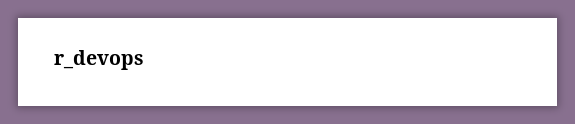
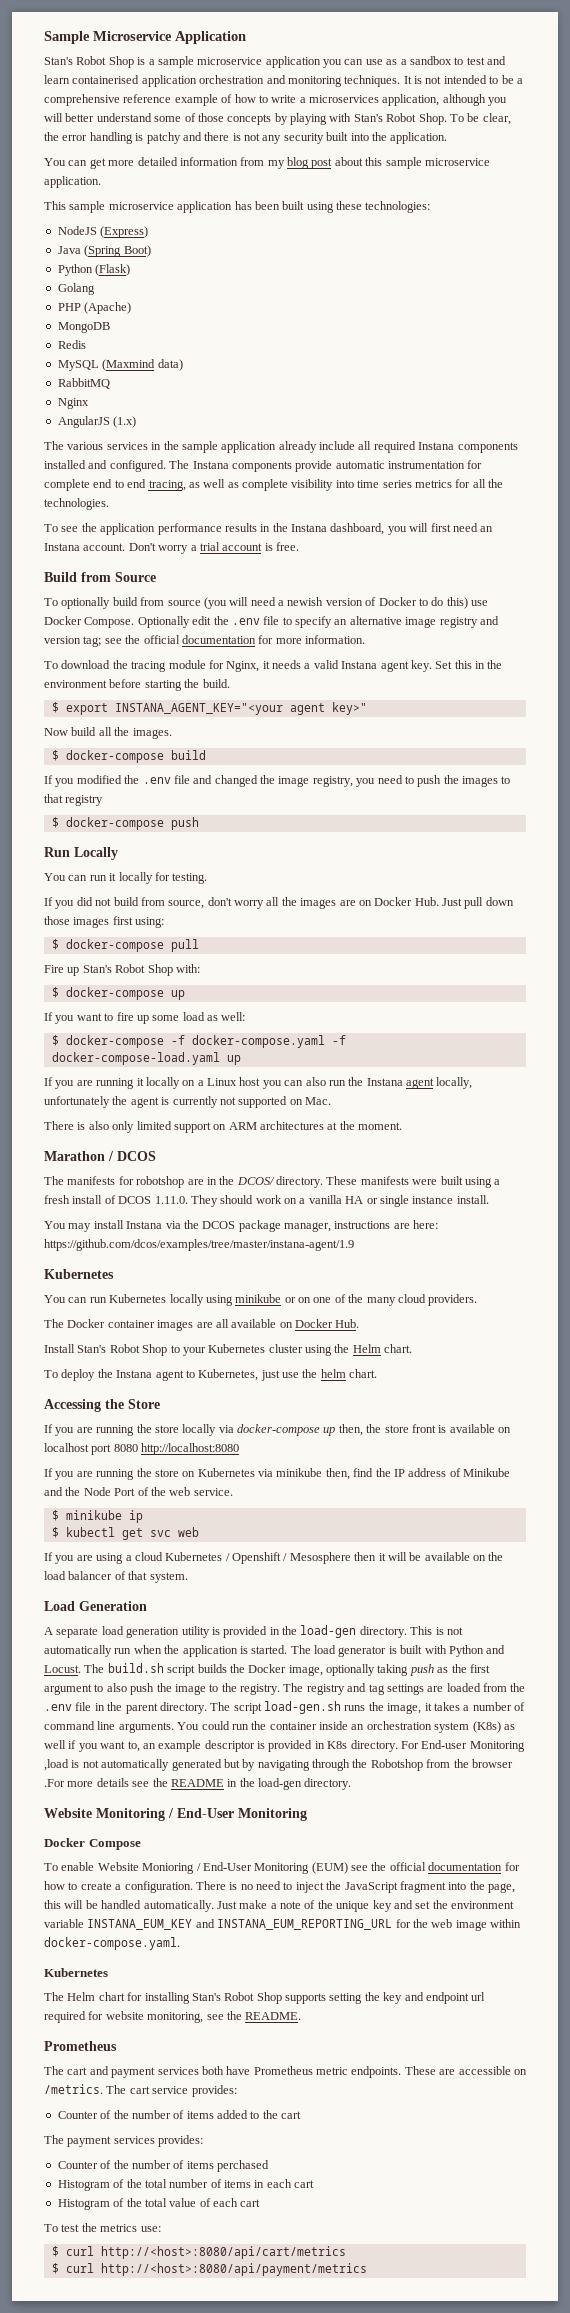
- r_devops
+ Sample Microservice Application
+ Stan's Robot Shop is a sample microservice application you can use as a sandbox to test and learn containerised application orchestration and monitoring techniques. It is not intended to be a comprehensive reference example of how to write a microservices application, although you will better understand some of those concepts by playing with Stan's Robot Shop. To be clear, the error handling is patchy and there is not any security built into the application.
+ You can get more detailed information from my blog post about this sample microservice application.
+ This sample microservice application has been built using these technologies:
+ NodeJS (Express)
+ Java (Spring Boot)
+ Python (Flask)
+ Golang
+ PHP (Apache)
+ MongoDB
+ Redis
+ MySQL (Maxmind data)
+ RabbitMQ
+ Nginx
+ AngularJS (1.x)
+ The various services in the sample application already include all required Instana components installed and configured. The Instana components provide automatic instrumentation for complete end to end tracing, as well as complete visibility into time series metrics for all the technologies.
+ To see the application performance results in the Instana dashboard, you will first need an Instana account. Don't worry a trial account is free.
+ Build from Source
+ To optionally build from source (you will need a newish version of Docker to do this) use Docker Compose. Optionally edit the .env file to specify an alternative image registry and version tag; see the official documentation for more information.
+ To download the tracing module for Nginx, it needs a valid Instana agent key. Set this in the environment before starting the build.
+ $ export INSTANA_AGENT_KEY="<your agent key>"
+ Now build all the images.
+ $ docker-compose build
+ If you modified the .env file and changed the image registry, you need to push the images to that registry
+ $ docker-compose push
+ Run Locally
+ You can run it locally for testing.
+ If you did not build from source, don't worry all the images are on Docker Hub. Just pull down those images first using:
+ $ docker-compose pull
+ Fire up Stan's Robot Shop with:
+ $ docker-compose up
+ If you want to fire up some load as well:
+ $ docker-compose -f docker-compose.yaml -f docker-compose-load.yaml up
+ If you are running it locally on a Linux host you can also run the Instana agent locally, unfortunately the agent is currently not supported on Mac.
+ There is also only limited support on ARM architectures at the moment.
+ Marathon / DCOS
+ The manifests for robotshop are in the DCOS/ directory. These manifests were built using a fresh install of DCOS 1.11.0. They should work on a vanilla HA or single instance install.
+ You may install Instana via the DCOS package manager, instructions are here: https://github.com/dcos/examples/tree/master/instana-agent/1.9
+ Kubernetes
+ You can run Kubernetes locally using minikube or on one of the many cloud providers.
+ The Docker container images are all available on Docker Hub.
+ Install Stan's Robot Shop to your Kubernetes cluster using the Helm chart.
+ To deploy the Instana agent to Kubernetes, just use the helm chart.
+ Accessing the Store
+ If you are running the store locally via docker-compose up then, the store front is available on localhost port 8080 http://localhost:8080
+ If you are running the store on Kubernetes via minikube then, find the IP address of Minikube and the Node Port of the web service.
+ $ minikube ip
+ $ kubectl get svc web
+ If you are using a cloud Kubernetes / Openshift / Mesosphere then it will be available on the load balancer of that system.
+ Load Generation
+ A separate load generation utility is provided in the load-gen directory. This is not automatically run when the application is started. The load generator is built with Python and Locust. The build.sh script builds the Docker image, optionally taking push as the first argument to also push the image to the registry. The registry and tag settings are loaded from the .env file in the parent directory. The script load-gen.sh runs the image, it takes a number of command line arguments. You could run the container inside an orchestration system (K8s) as well if you want to, an example descriptor is provided in K8s directory. For End-user Monitoring ,load is not automatically generated but by navigating through the Robotshop from the browser .For more details see the README in the load-gen directory.
+ Website Monitoring / End-User Monitoring
+ Docker Compose
+ To enable Website Monioring / End-User Monitoring (EUM) see the official documentation for how to create a configuration. There is no need to inject the JavaScript fragment into the page, this will be handled automatically. Just make a note of the unique key and set the environment variable INSTANA_EUM_KEY and INSTANA_EUM_REPORTING_URL for the web image within docker-compose.yaml.
+ Kubernetes
+ The Helm chart for installing Stan's Robot Shop supports setting the key and endpoint url required for website monitoring, see the README.
+ Prometheus
+ The cart and payment services both have Prometheus metric endpoints. These are accessible on /metrics. The cart service provides:
+ Counter of the number of items added to the cart
+ The payment services provides:
+ Counter of the number of items perchased
+ Histogram of the total number of items in each cart
+ Histogram of the total value of each cart
+ To test the metrics use:
+ $ curl http://<host>:8080/api/cart/metrics
+ $ curl http://<host>:8080/api/payment/metrics

